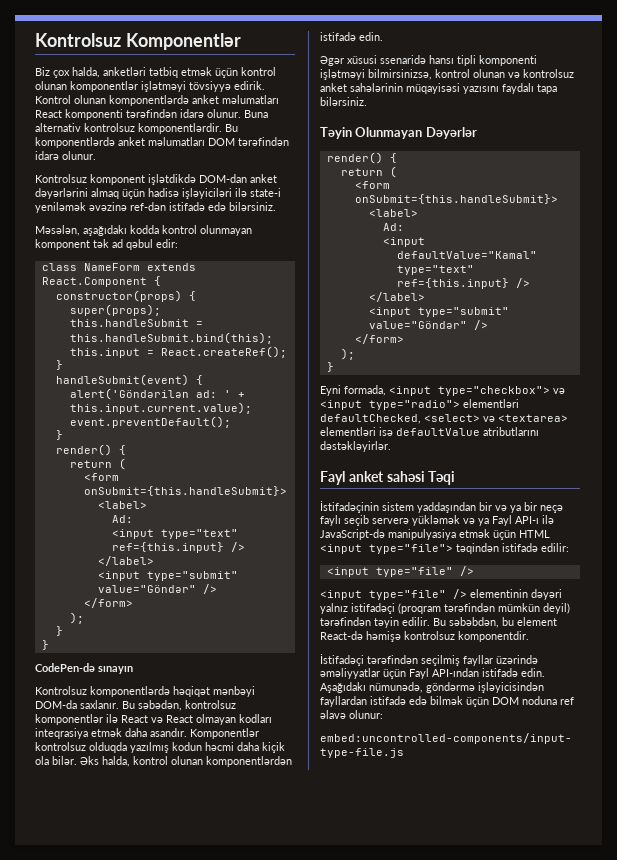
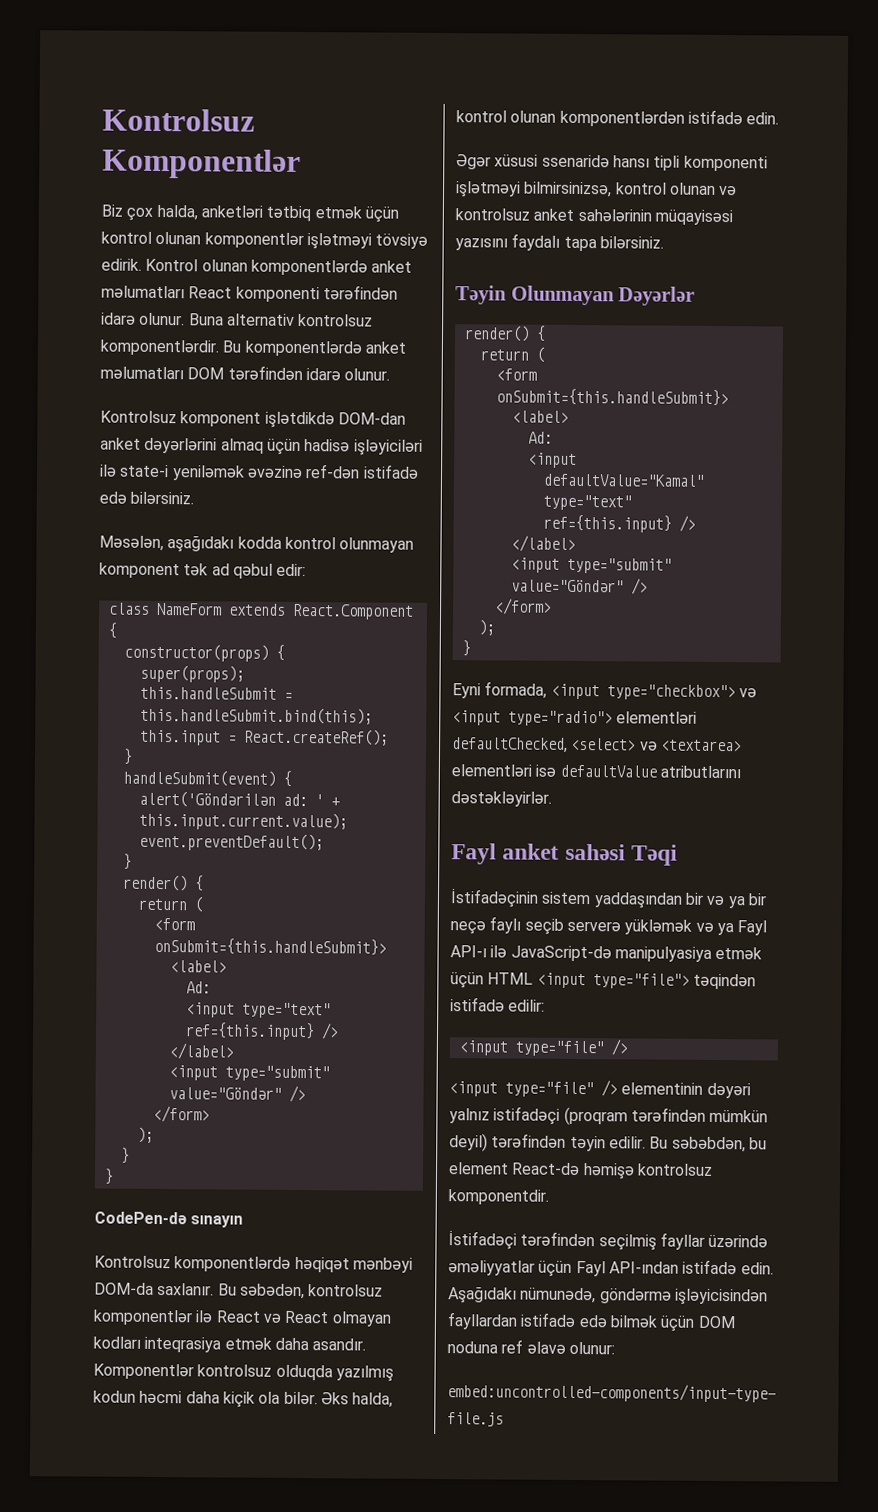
- Biz çox halda, anketləri tətbiq etmək üçün kontrol olunan komponentlər işlətməyi tövsiyyə edirik.
+ Biz çox halda, anketləri tətbiq etmək üçün kontrol olunan komponentlər işlətməyi tövsiyə edirik.

